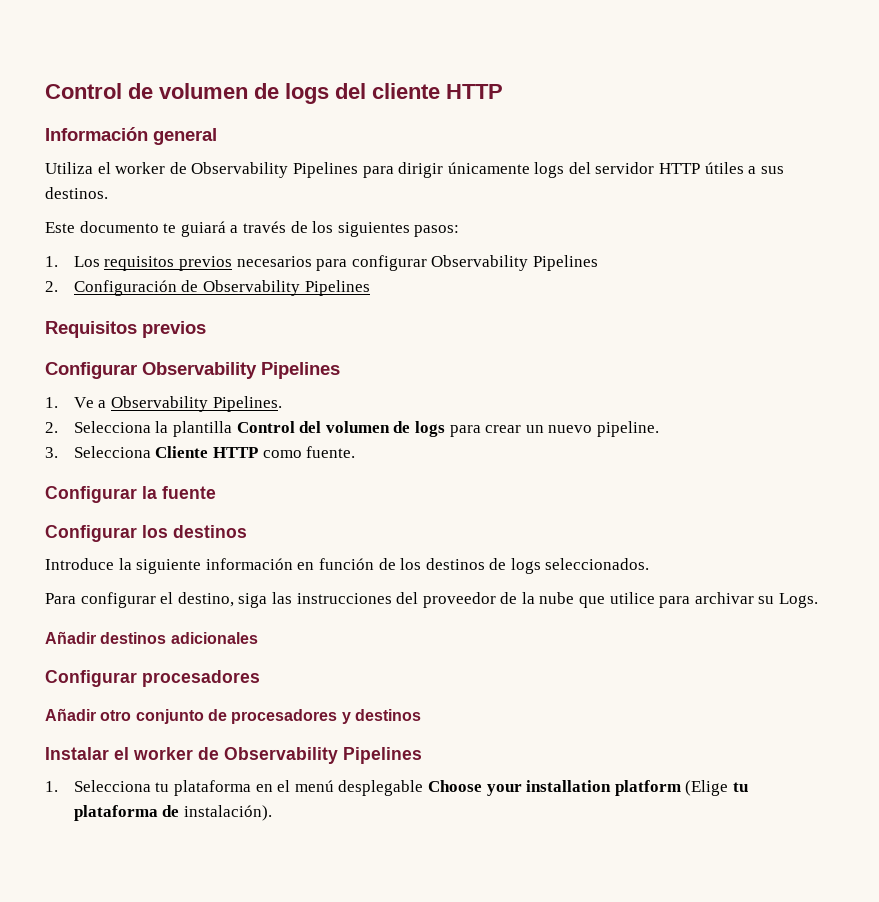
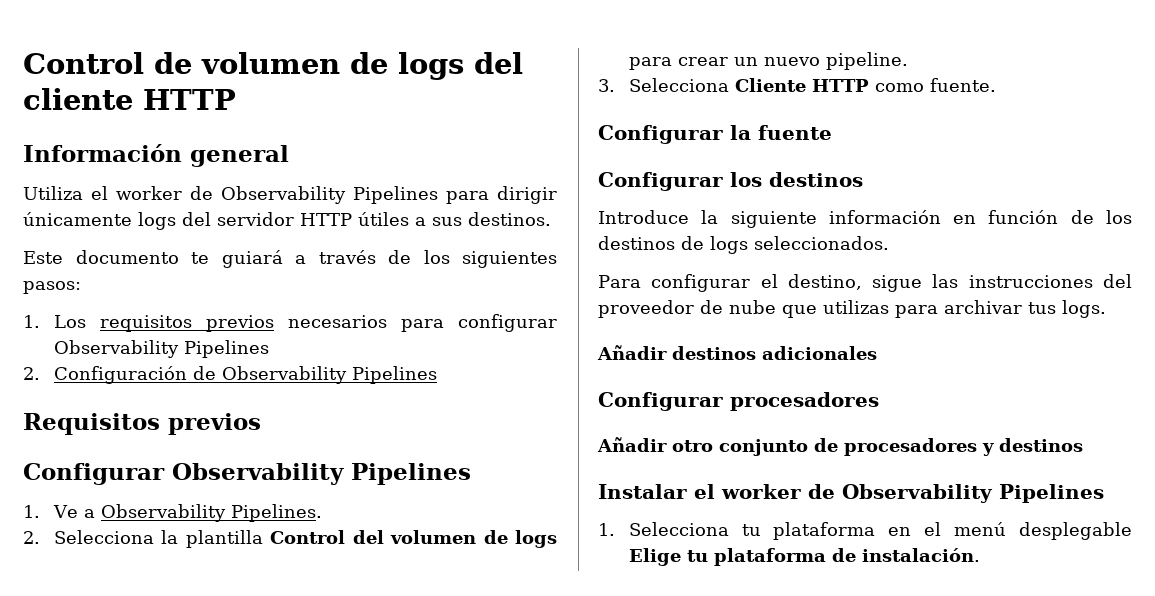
- Para configurar el destino, siga las instrucciones del proveedor de la nube que utilice para archivar su Logs.
+ Para configurar el destino, sigue las instrucciones del proveedor de nube que utilizas para archivar tus logs.
- 1. Selecciona tu plataforma en el menú desplegable Choose your installation platform (Elige tu plataforma de instalación).
+ 1. Selecciona tu plataforma en el menú desplegable Elige tu plataforma de instalación.

